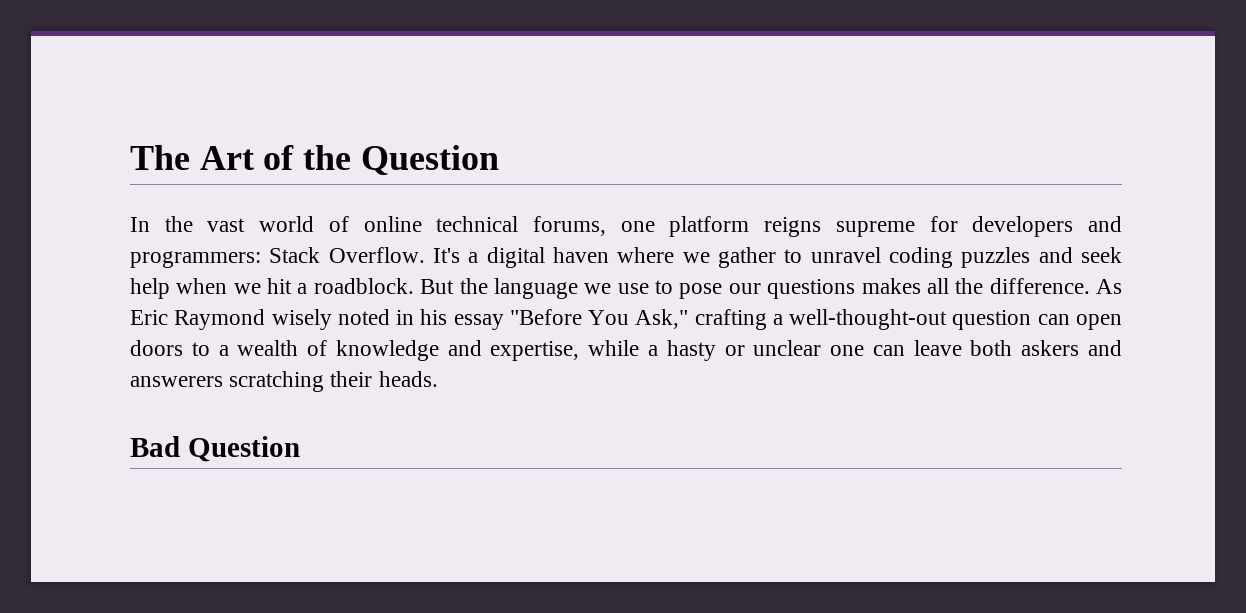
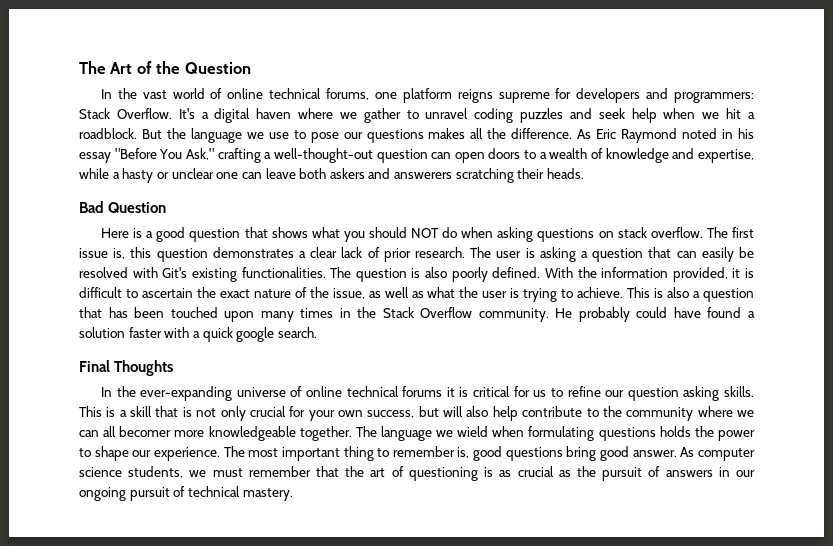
- As Eric Raymond wisely noted in his essay "Before You Ask," crafting a well-thought-out question can open doors to a wealth of knowledge and expertise, while a hasty or unclear one can leave both askers and answerers scratching their heads.
+ As Eric Raymond noted in his essay "Before You Ask," crafting a well-thought-out question can open doors to a wealth of knowledge and expertise, while a hasty or unclear one can leave both askers and answerers scratching their heads.
+ Here is a good question that shows what you should NOT do when asking questions on stack overflow. The first issue is, this question demonstrates a clear lack of prior research. The user is asking a question that can easily be resolved with Git's existing functionalities. The question is also poorly defined. With the information provided, it is difficult to ascertain the exact nature of the issue, as well as what the user is trying to achieve. This is also a question that has been touched upon many times in the Stack Overflow community. He probably could have found a solution faster with a quick google search.
+ Final Thoughts
+ In the ever-expanding universe of online technical forums it is critical for us to refine our question asking skills. This is a skill that is not only crucial for your own success, but will also help contribute to the community where we can all becomer more knowledgeable together. The language we wield when formulating questions holds the power to shape our experience. The most important thing to remember is, good questions bring good answer. As computer science students, we must remember that the art of questioning is as crucial as the pursuit of answers in our ongoing pursuit of technical mastery.

